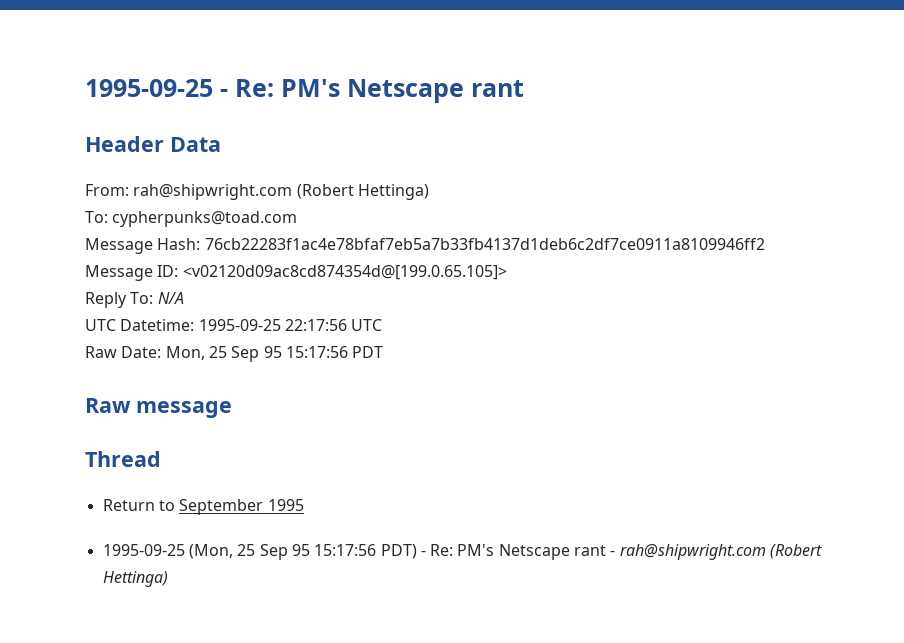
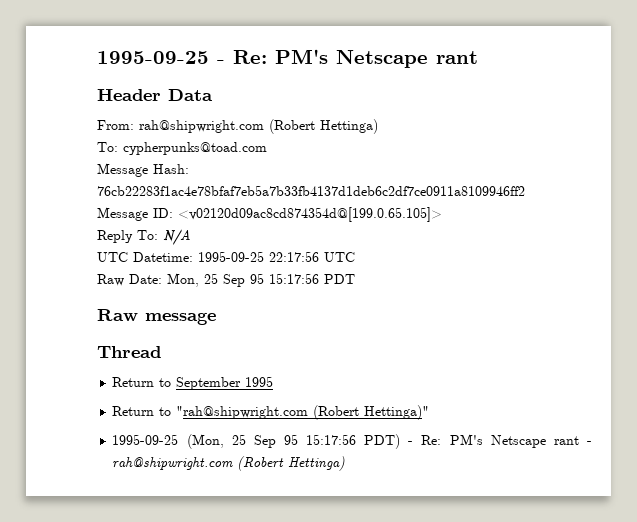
+ Return to "rah@shipwright.com (Robert Hettinga)"

